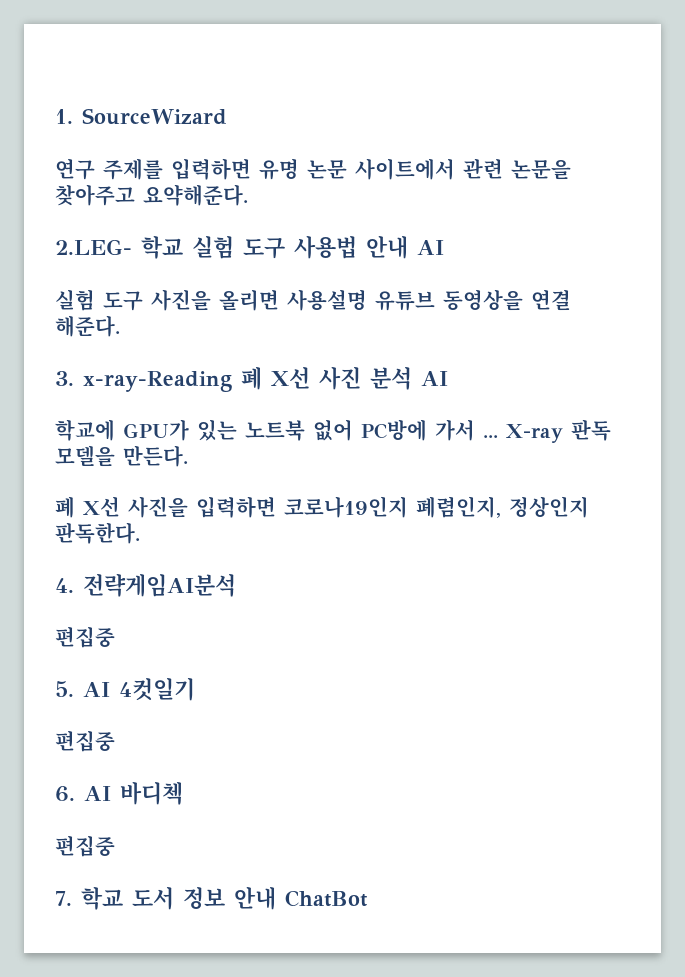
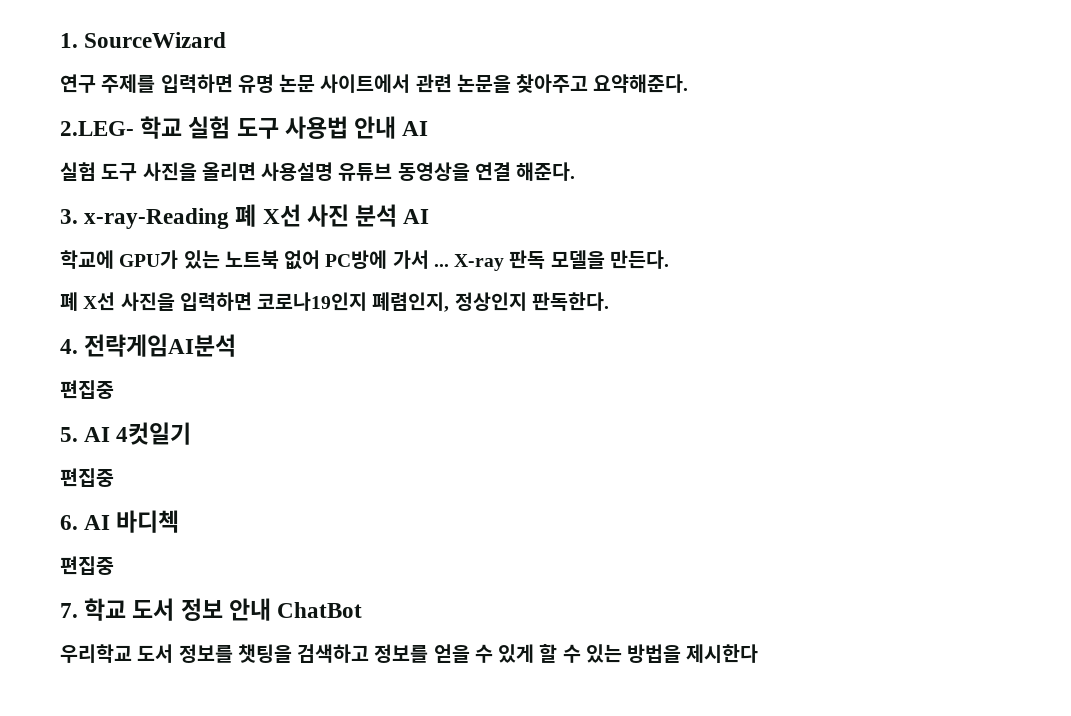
+ 우리학교 도서 정보를 챗팅을 검색하고 정보를 얻을 수 있게 할 수 있는 방법을 제시한다

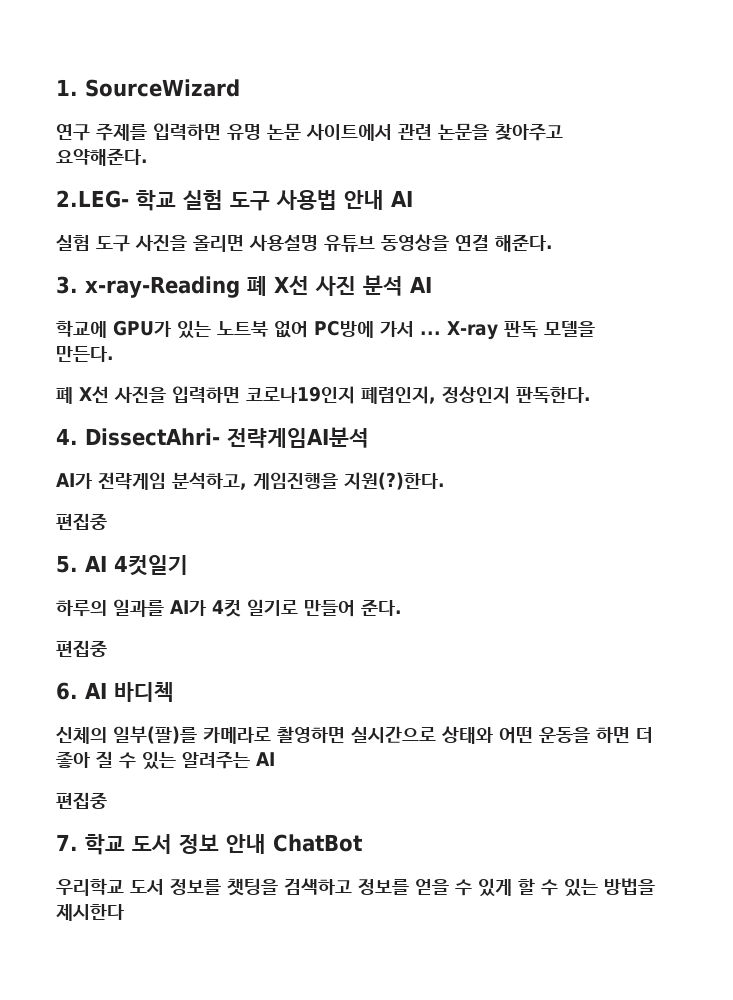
- 4. 전략게임AI분석
+ 4. DissectAhri- 전략게임AI분석
+ AI가 전략게임 분석하고, 게임진행을 지원(?)한다.
  5. AI 4컷일기
+ 하루의 일과를 AI가 4컷 일기로 만들어 준다.
  편집중
  6. AI 바디첵
+ 신체의 일부(팔)를 카메라로 촬영하면 실시간으로 상태와 어떤 운동을 하면 더 좋아 질 수 있는 알려주는 AI

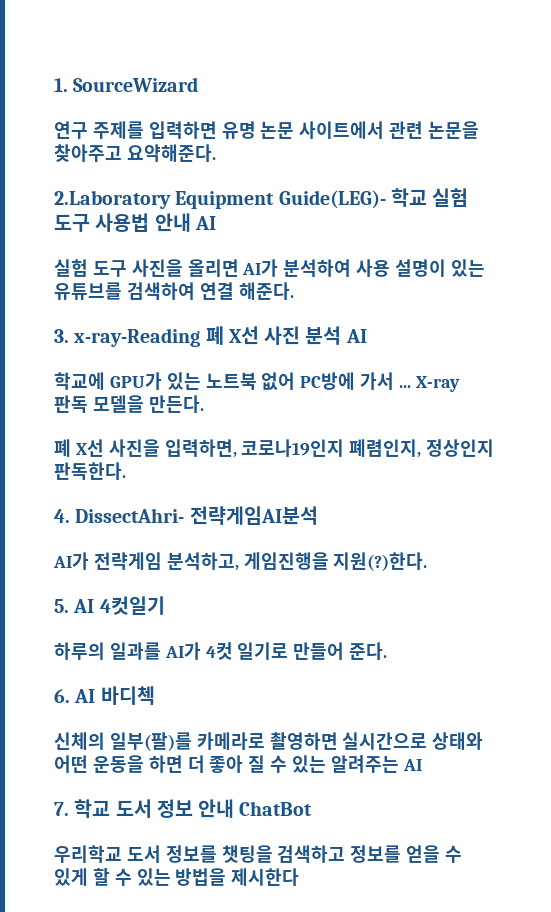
- 2.LEG- 학교 실험 도구 사용법 안내 AI
+ 2.Laboratory Equipment Guide(LEG)- 학교 실험 도구 사용법 안내 AI
- 실험 도구 사진을 올리면 사용설명 유튜브 동영상을 연결 해준다.
+ 실험 도구 사진을 올리면 AI가 분석하여 사용 설명이 있는 유튜브를 검색하여 연결 해준다.
- 폐 X선 사진을 입력하면 코로나19인지 폐렴인지, 정상인지 판독한다.
+ 폐 X선 사진을 입력하면, 코로나19인지 폐렴인지, 정상인지 판독한다.
  AI가 전략게임 분석하고, 게임진행을 지원(?)한다.
- 편집중
  하루의 일과를 AI가 4컷 일기로 만들어 준다.
- 편집중
  신체의 일부(팔)를 카메라로 촬영하면 실시간으로 상태와 어떤 운동을 하면 더 좋아 질 수 있는 알려주는 AI
- 편집중

